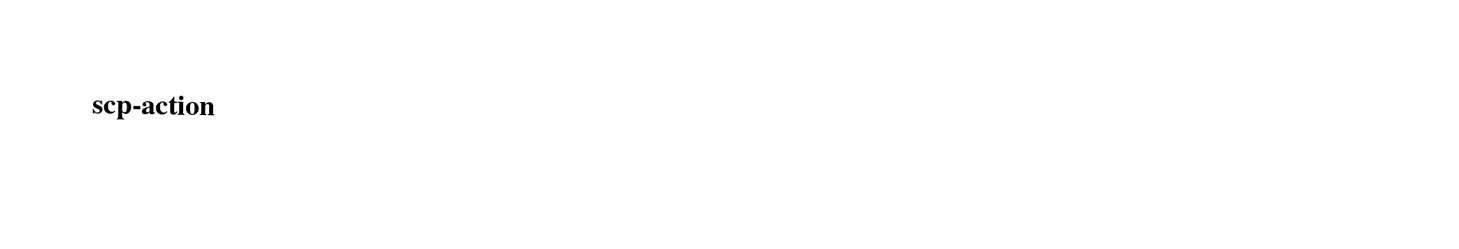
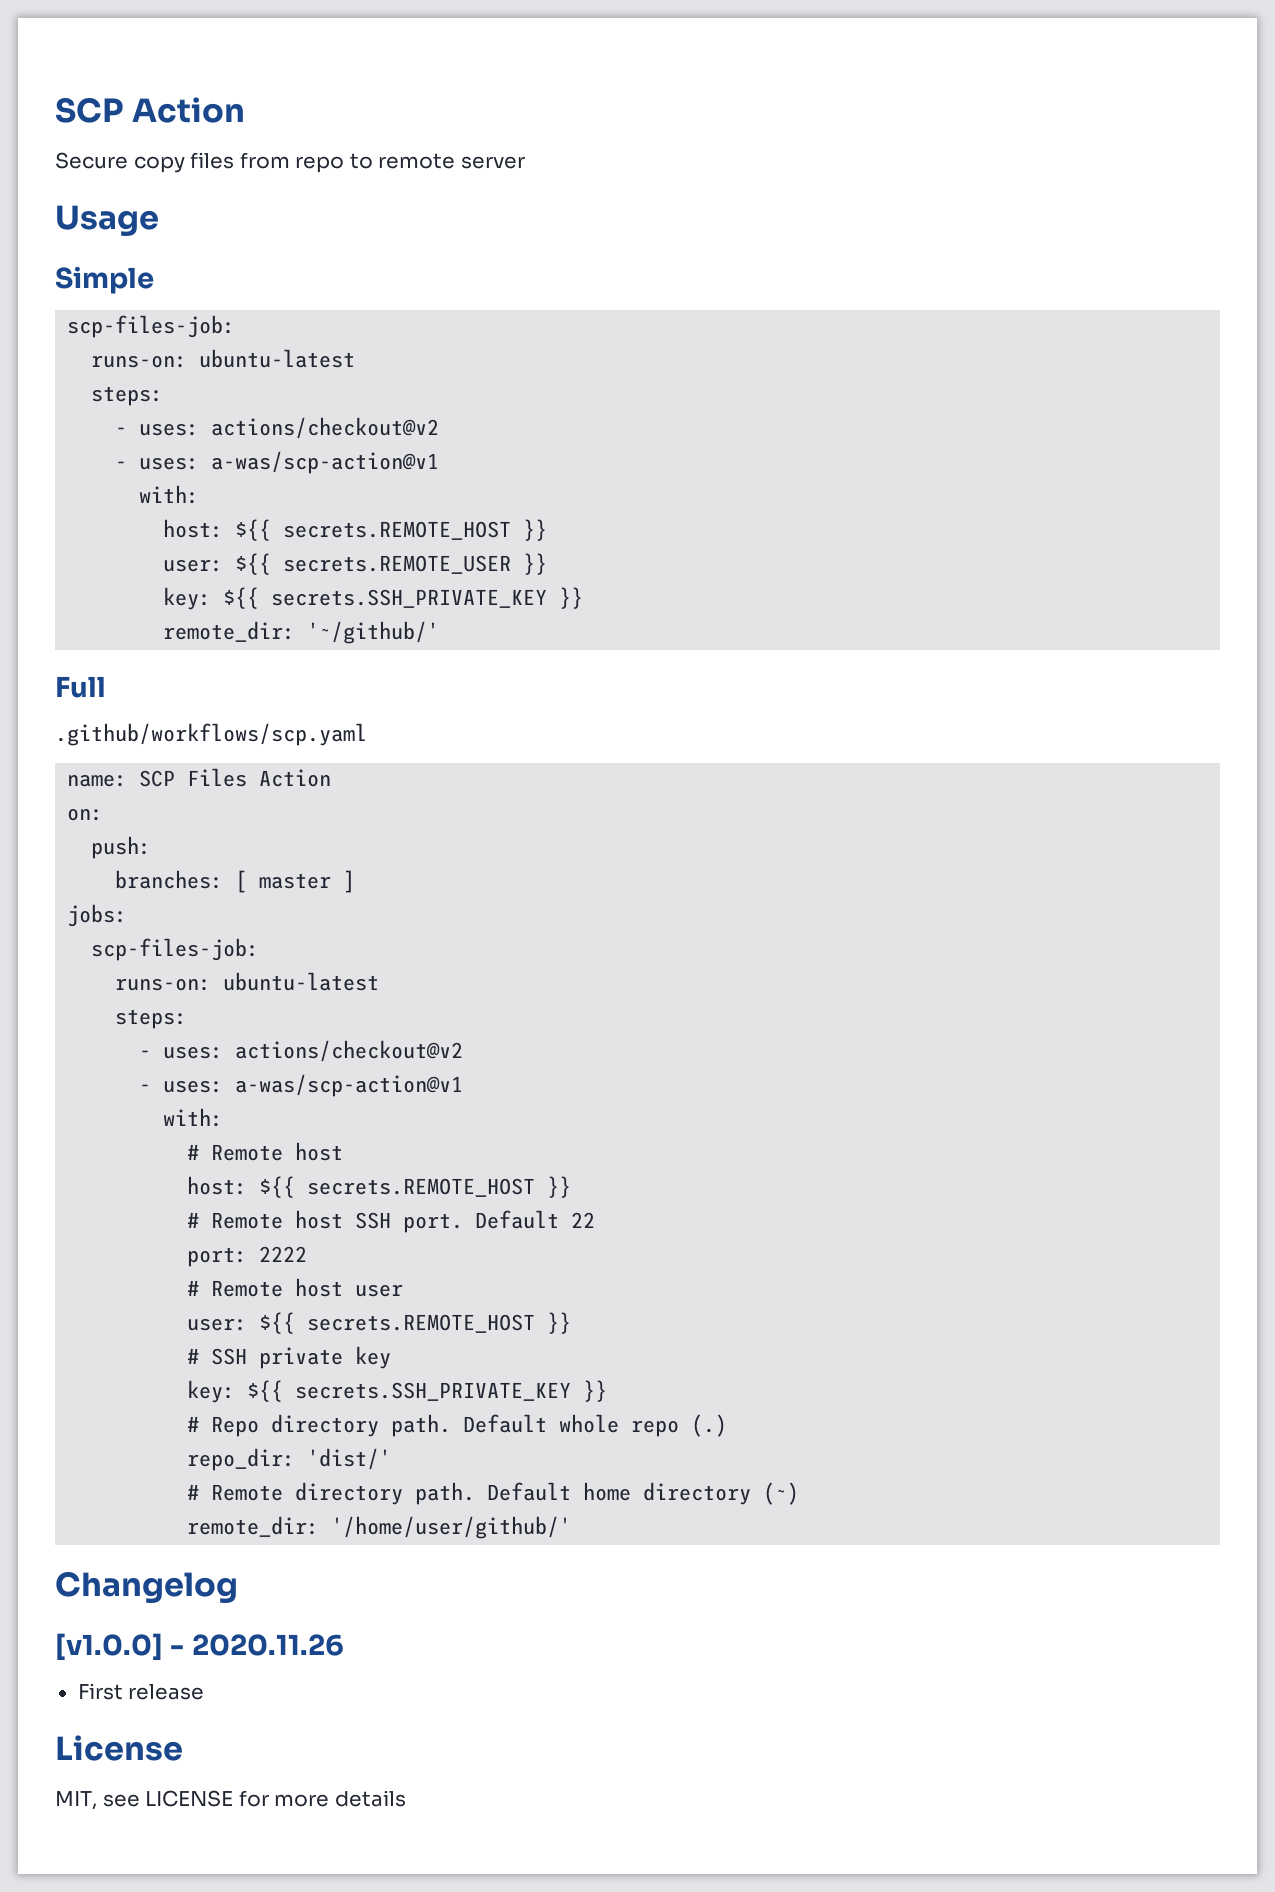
- scp-action
+ SCP Action
+ Secure copy files from repo to remote server
+ Usage
+ Simple
+ scp-files-job:
+ runs-on: ubuntu-latest
+ steps:
+ - uses: actions/checkout@v2
+ - uses: a-was/scp-action@v1
+ with:
+ host: ${{ secrets.REMOTE_HOST }}
+ user: ${{ secrets.REMOTE_USER }}
+ key: ${{ secrets.SSH_PRIVATE_KEY }}
+ remote_dir: '~/github/'
+ Full
+ .github/workflows/scp.yaml
+ name: SCP Files Action
+ on:
+ push:
+ branches: [ master ]
+ jobs:
+ scp-files-job:
+ runs-on: ubuntu-latest
+ steps:
+ - uses: actions/checkout@v2
+ - uses: a-was/scp-action@v1
+ with:
+ # Remote host
+ host: ${{ secrets.REMOTE_HOST }}
+ # Remote host SSH port. Default 22
+ port: 2222
+ # Remote host user
+ user: ${{ secrets.REMOTE_HOST }}
+ # SSH private key
+ key: ${{ secrets.SSH_PRIVATE_KEY }}
+ # Repo directory path. Default whole repo (.)
+ repo_dir: 'dist/'
+ # Remote directory path. Default home directory (~)
+ remote_dir: '/home/user/github/'
+ Changelog
+ [v1.0.0] - 2020.11.26
+ First release
+ License
+ MIT, see LICENSE for more details

